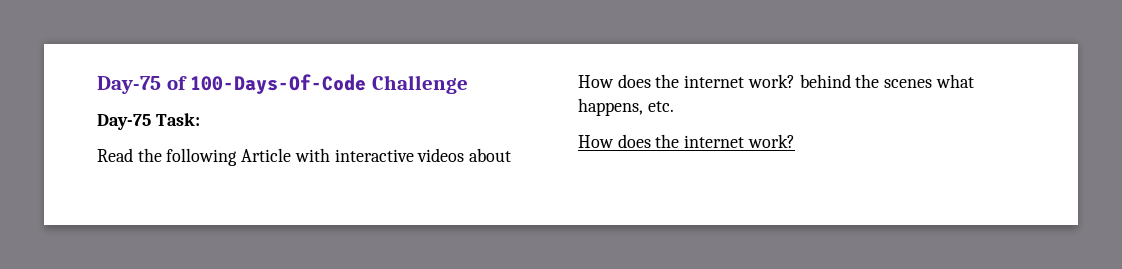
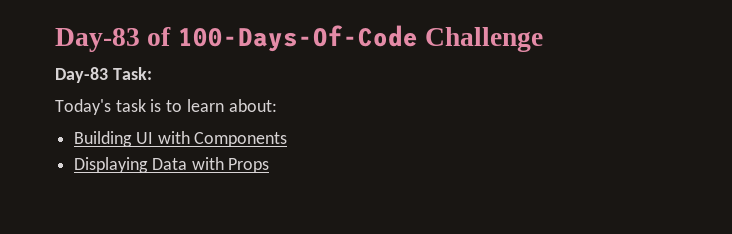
- Day-75 of 100-Days-Of-Code Challenge
+ Day-83 of 100-Days-Of-Code Challenge
- Day-75 Task:
+ Day-83 Task:
- Read the following Article with interactive videos about How does the internet work? behind the scenes what happens, etc.
- How does the internet work?
+ Today's task is to learn about:
+ Building UI with Components
+ Displaying Data with Props

